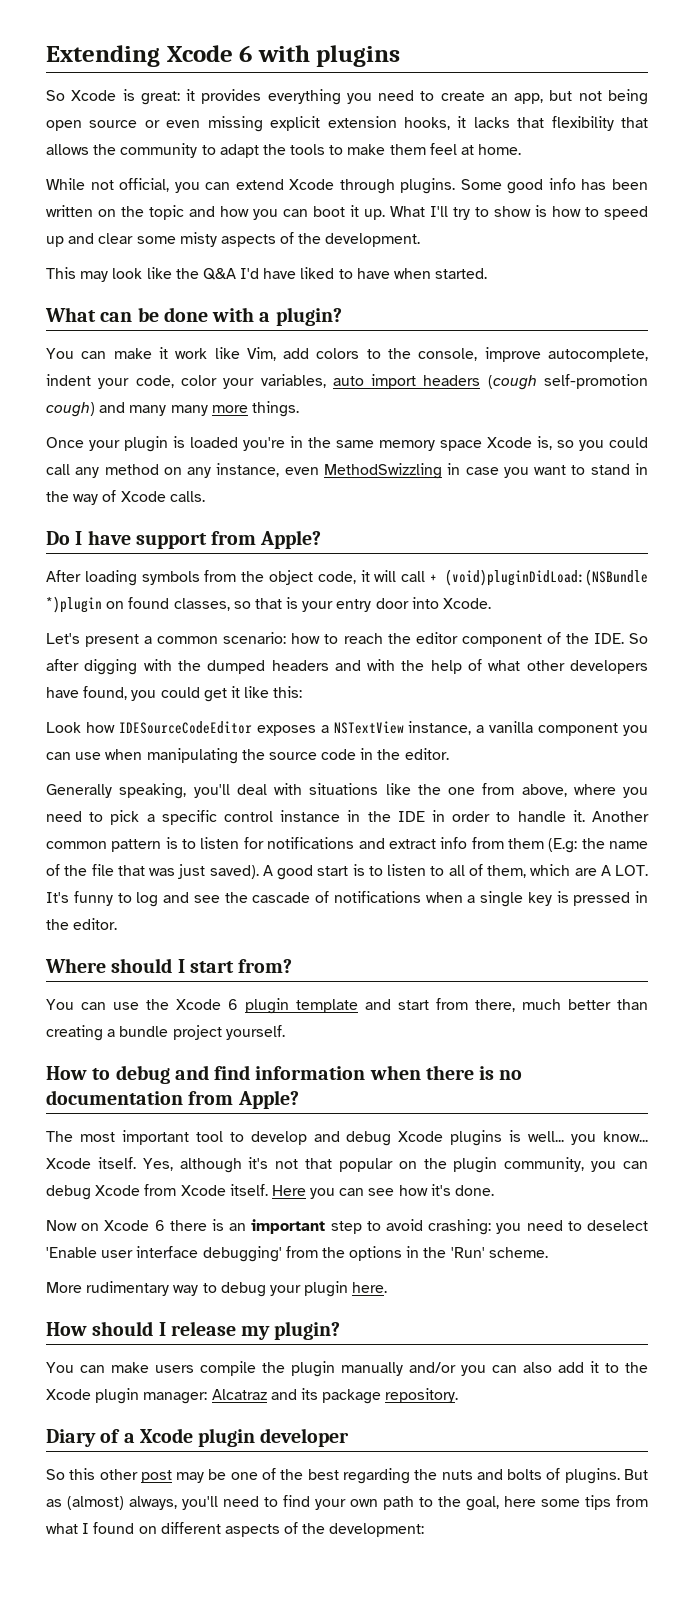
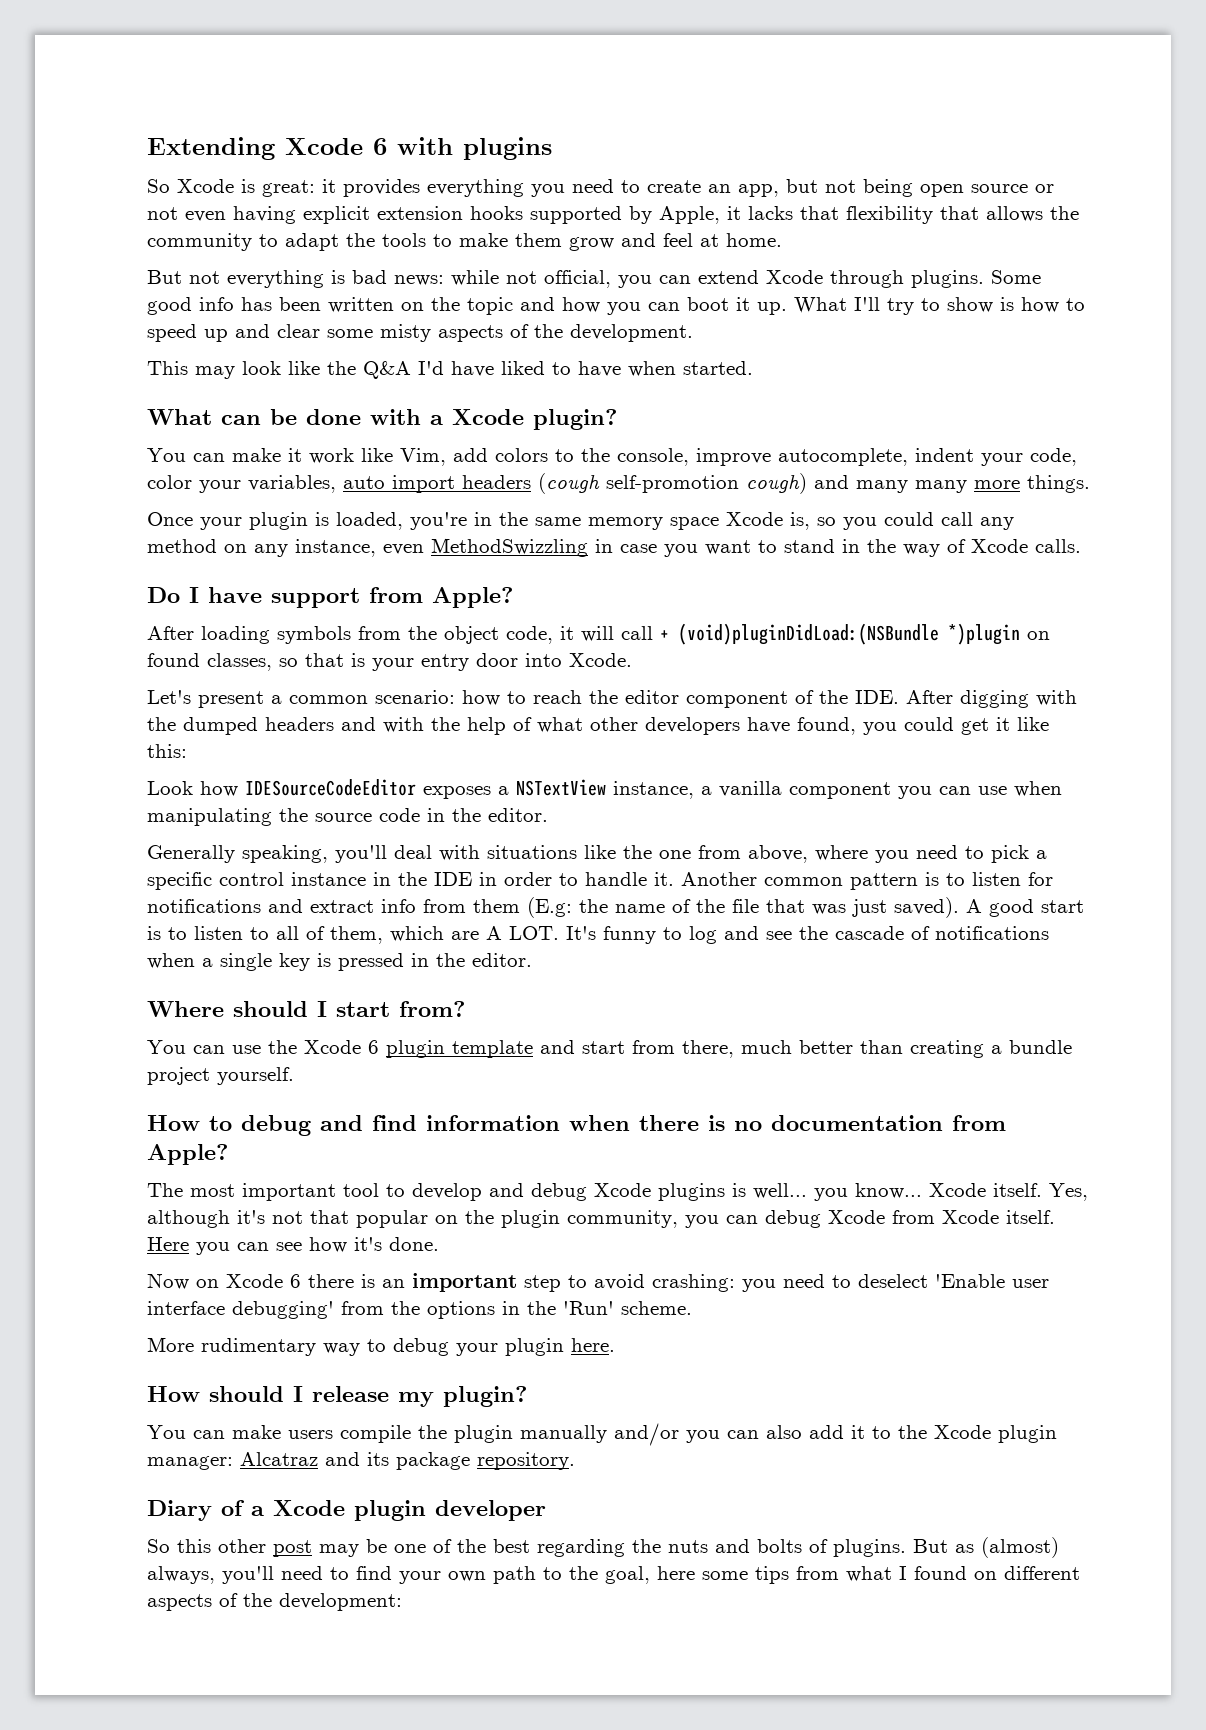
- So Xcode is great: it provides everything you need to create an app, but not being open source or even missing explicit extension hooks, it lacks that flexibility that allows the community to adapt the tools to make them feel at home.
+ So Xcode is great: it provides everything you need to create an app, but not being open source or not even having explicit extension hooks supported by Apple, it lacks that flexibility that allows the community to adapt the tools to make them grow and feel at home.
- While not official, you can extend Xcode through plugins.
+ But not everything is bad news: while not official, you can extend Xcode through plugins.
- What can be done with a plugin?
+ What can be done with a Xcode plugin?
- Once your plugin is loaded you're in the same memory space Xcode is, so you could call any method on any instance, even MethodSwizzling in case you want to stand in the way of Xcode calls.
+ Once your plugin is loaded, you're in the same memory space Xcode is, so you could call any method on any instance, even MethodSwizzling in case you want to stand in the way of Xcode calls.
- Let's present a common scenario: how to reach the editor component of the IDE. So after digging with the dumped headers and with the help of what other developers have found, you could get it like this:
+ Let's present a common scenario: how to reach the editor component of the IDE. After digging with the dumped headers and with the help of what other developers have found, you could get it like this:

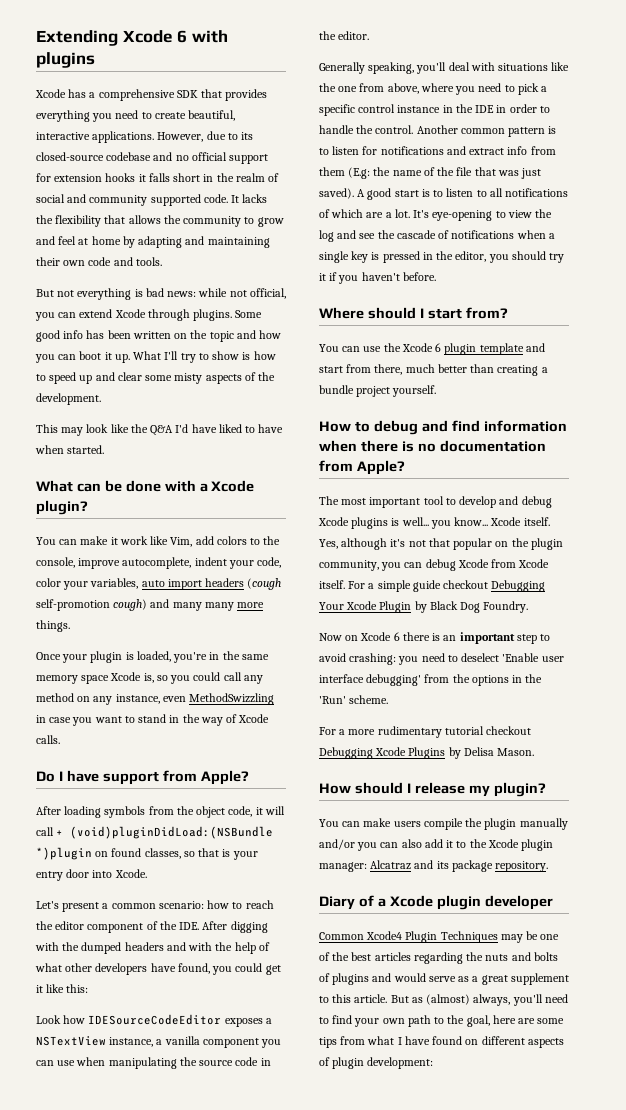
- So Xcode is great: it provides everything you need to create an app, but not being open source or not even having explicit extension hooks supported by Apple, it lacks that flexibility that allows the community to adapt the tools to make them grow and feel at home.
+ Xcode has a comprehensive SDK that provides everything you need to create beautiful, interactive applications. However, due to its closed-source codebase and no official support for extension hooks it falls short in the realm of social and community supported code. It lacks the flexibility that allows the community to grow and feel at home by adapting and maintaining their own code and tools.
- Generally speaking, you'll deal with situations like the one from above, where you need to pick a specific control instance in the IDE in order to handle it.
+ Generally speaking, you'll deal with situations like the one from above, where you need to pick a specific control instance in the IDE in order to handle the control.
- A good start is to listen to all of them, which are A LOT. It's funny to log and see the cascade of notifications when a single key is pressed in the editor.
+ A good start is to listen to all notifications of which are a lot. It's eye-opening to view the log and see the cascade of notifications when a single key is pressed in the editor, you should try it if you haven't before.
- Here you can see how it's done.
+ For a simple guide checkout Debugging Your Xcode Plugin by Black Dog Foundry.
- More rudimentary way to debug your plugin here.
+ For a more rudimentary tutorial checkout Debugging Xcode Plugins by Delisa Mason.
- So this other post may be one of the best regarding the nuts and bolts of plugins.
+ Common Xcode4 Plugin Techniques may be one of the best articles regarding the nuts and bolts of plugins and would serve as a great supplement to this article.
- But as (almost) always, you'll need to find your own path to the goal, here some tips from what I found on different aspects of the development:
+ But as (almost) always, you'll need to find your own path to the goal, here are some tips from what I have found on different aspects of plugin development:

